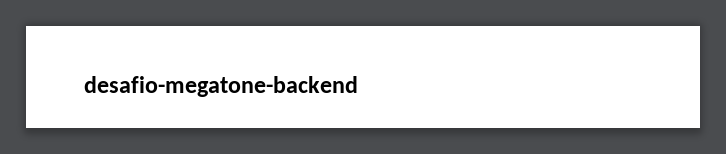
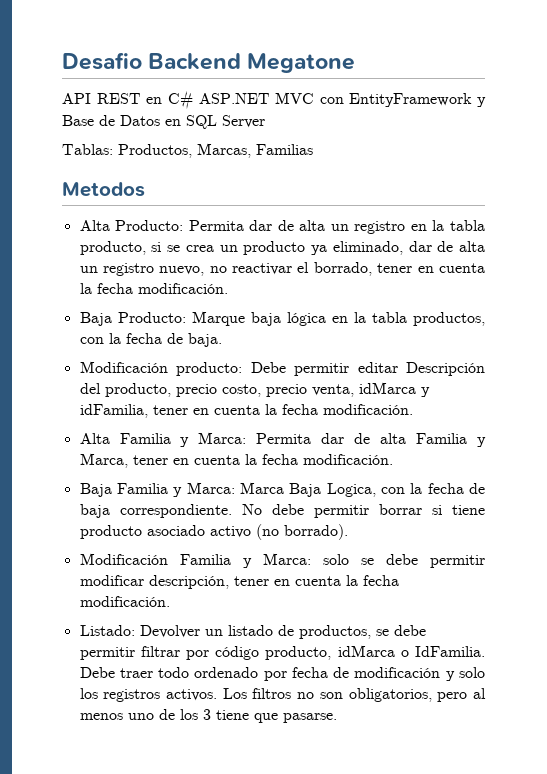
- desafio-megatone-backend
+ Desafio Backend Megatone
+ API REST en C# ASP.NET MVC con EntityFramework y Base de Datos en SQL Server
+ Tablas: Productos, Marcas, Familias
+ Metodos
+ Alta Producto: Permita dar de alta un registro en la tabla producto, si se crea un producto ya eliminado, dar de alta un registro nuevo, no reactivar el borrado, tener en cuenta la fecha modificación.
+ Baja Producto: Marque baja lógica en la tabla productos, con la fecha de baja.
+ Modificación producto: Debe permitir editar Descripción del producto, precio costo, precio venta, idMarca y idFamilia, tener en cuenta la fecha modificación.
+ Alta Familia y Marca: Permita dar de alta Familia y Marca, tener en cuenta la fecha modificación.
+ Baja Familia y Marca: Marca Baja Logica, con la fecha de baja correspondiente. No debe permitir borrar si tiene producto asociado activo (no borrado).
+ Modificación Familia y Marca: solo se debe permitir modificar descripción, tener en cuenta la fecha modificación.
+ Listado: Devolver un listado de productos, se debe permitir filtrar por código producto, idMarca o IdFamilia. Debe traer todo ordenado por fecha de modificación y solo los registros activos. Los filtros no son obligatorios, pero al menos uno de los 3 tiene que pasarse.

